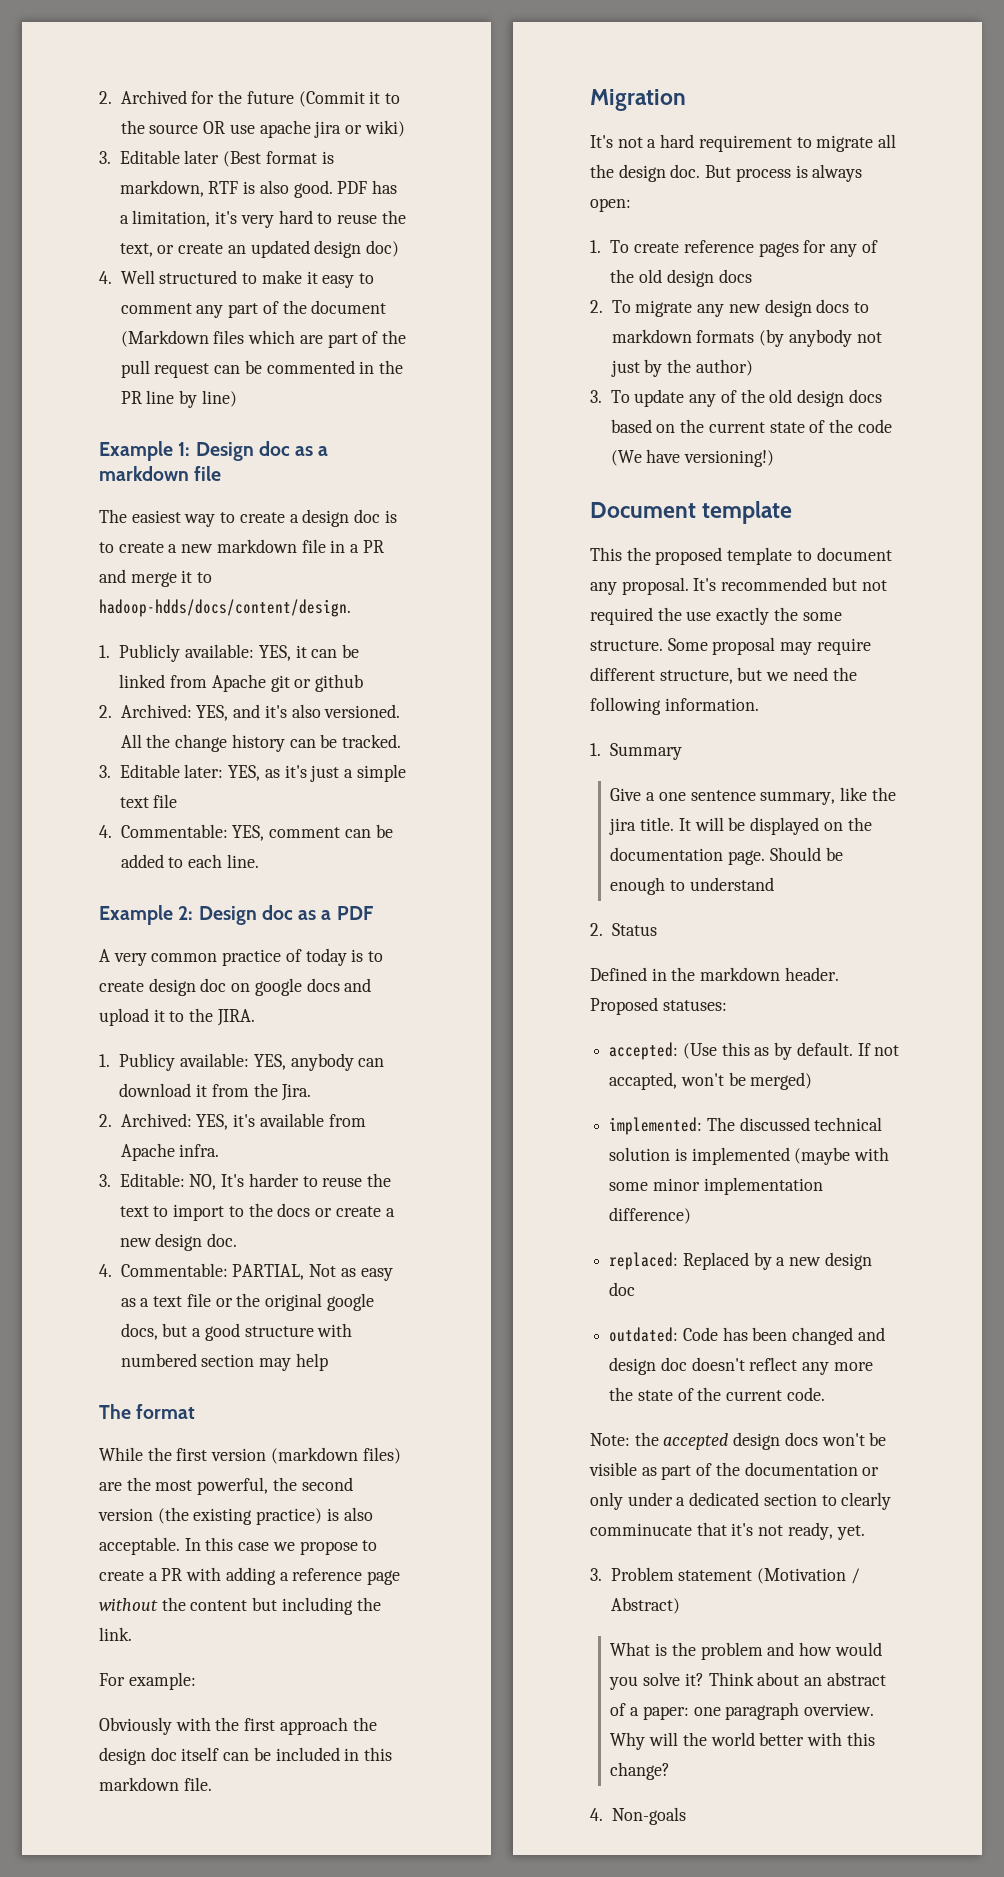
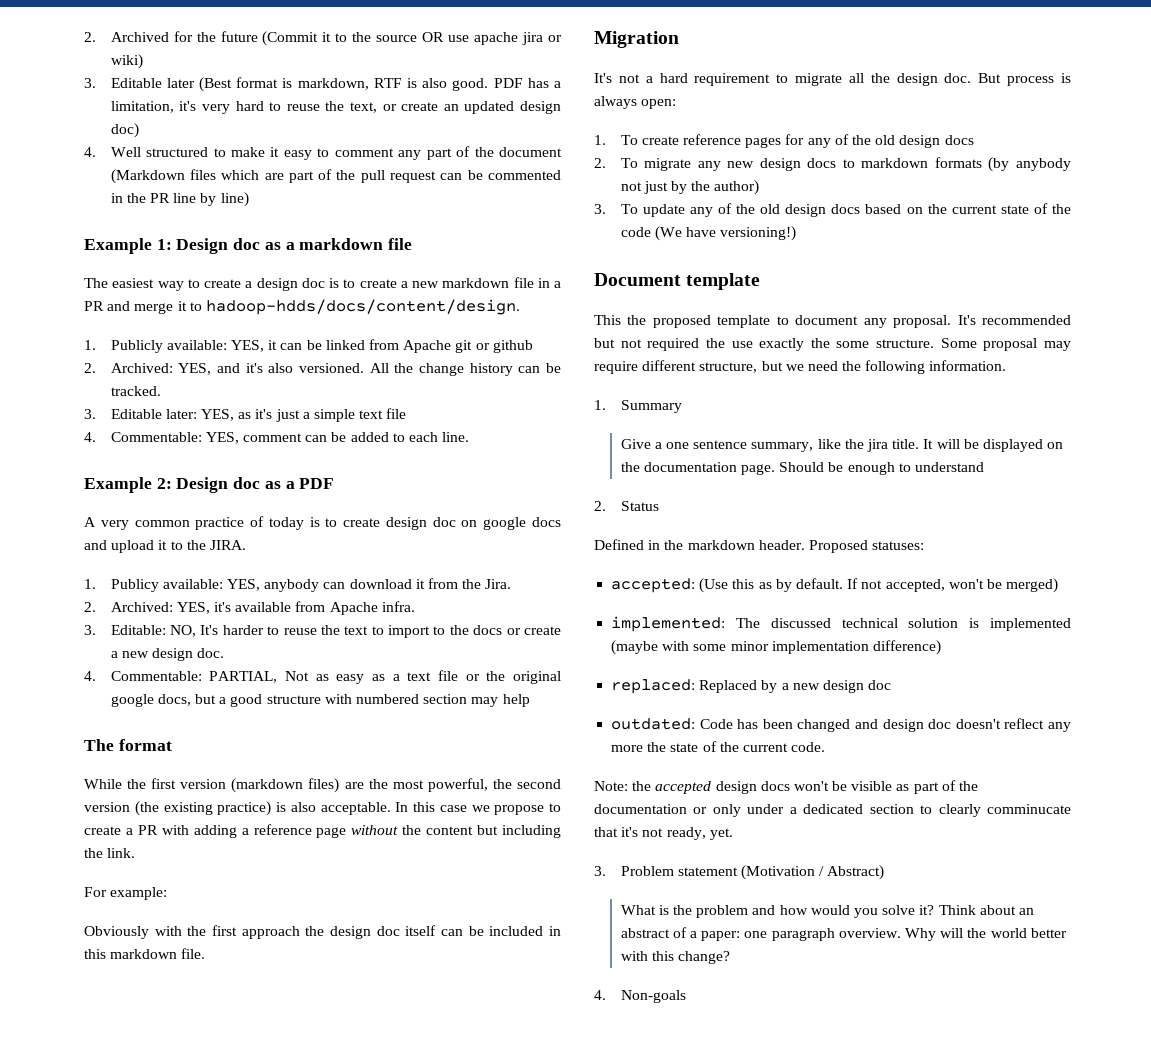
- If not accapted, won't be merged)
+ If not accepted, won't be merged)

